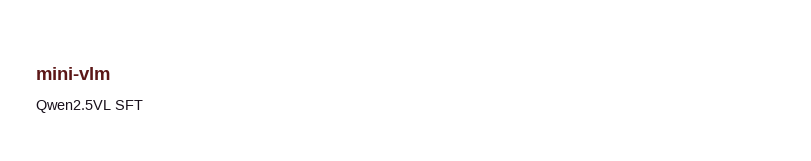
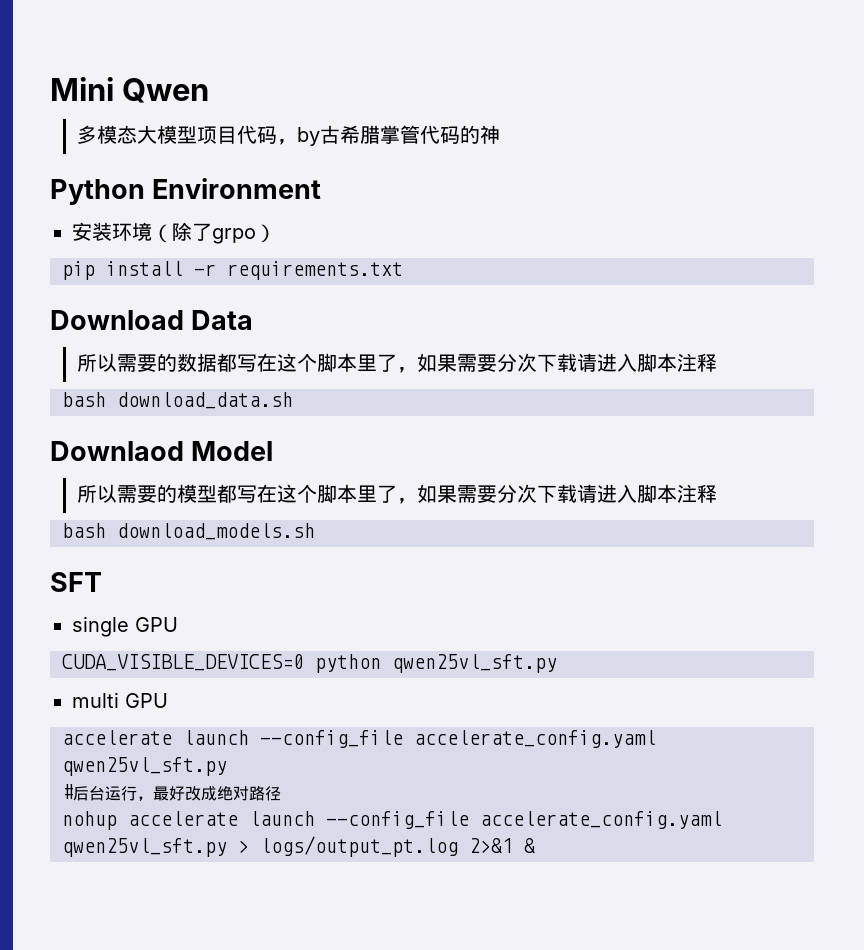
- mini-vlm
- Qwen2.5VL SFT
+ Mini Qwen
+ 多模态大模型项目代码，by古希腊掌管代码的神
+ Python Environment
+ 安装环境（除了grpo）
+ pip install -r requirements.txt
+ Download Data
+ 所以需要的数据都写在这个脚本里了，如果需要分次下载请进入脚本注释
+ bash download_data.sh
+ Downlaod Model
+ 所以需要的模型都写在这个脚本里了，如果需要分次下载请进入脚本注释
+ bash download_models.sh
+ SFT
+ single GPU
+ CUDA_VISIBLE_DEVICES=0 python qwen25vl_sft.py
+ multi GPU
+ accelerate launch --config_file accelerate_config.yaml qwen25vl_sft.py
+ #后台运行，最好改成绝对路径
+ nohup accelerate launch --config_file accelerate_config.yaml qwen25vl_sft.py > logs/output_pt.log 2>&1 &

